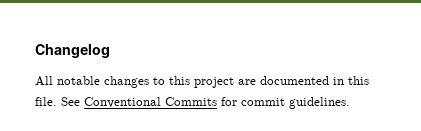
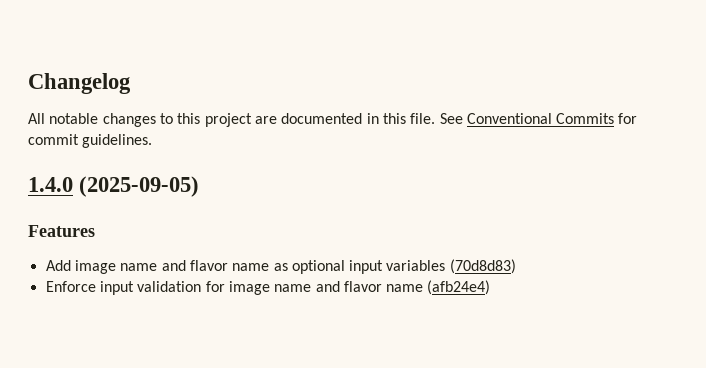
+ 1.4.0 (2025-09-05)
+ Features
+ Add image name and flavor name as optional input variables (70d8d83)
+ Enforce input validation for image name and flavor name (afb24e4)

